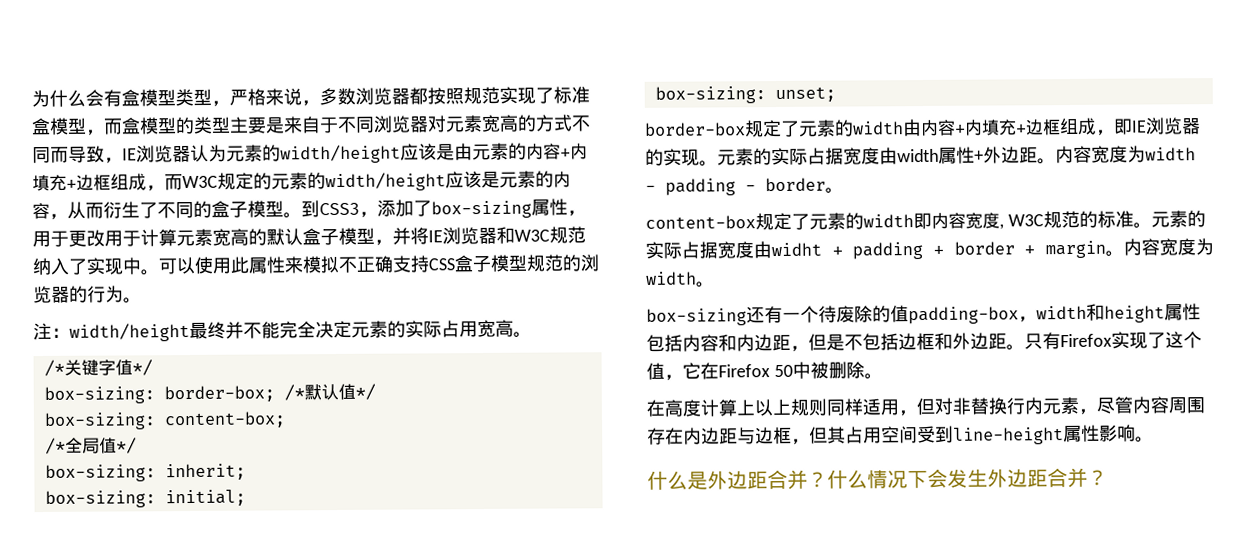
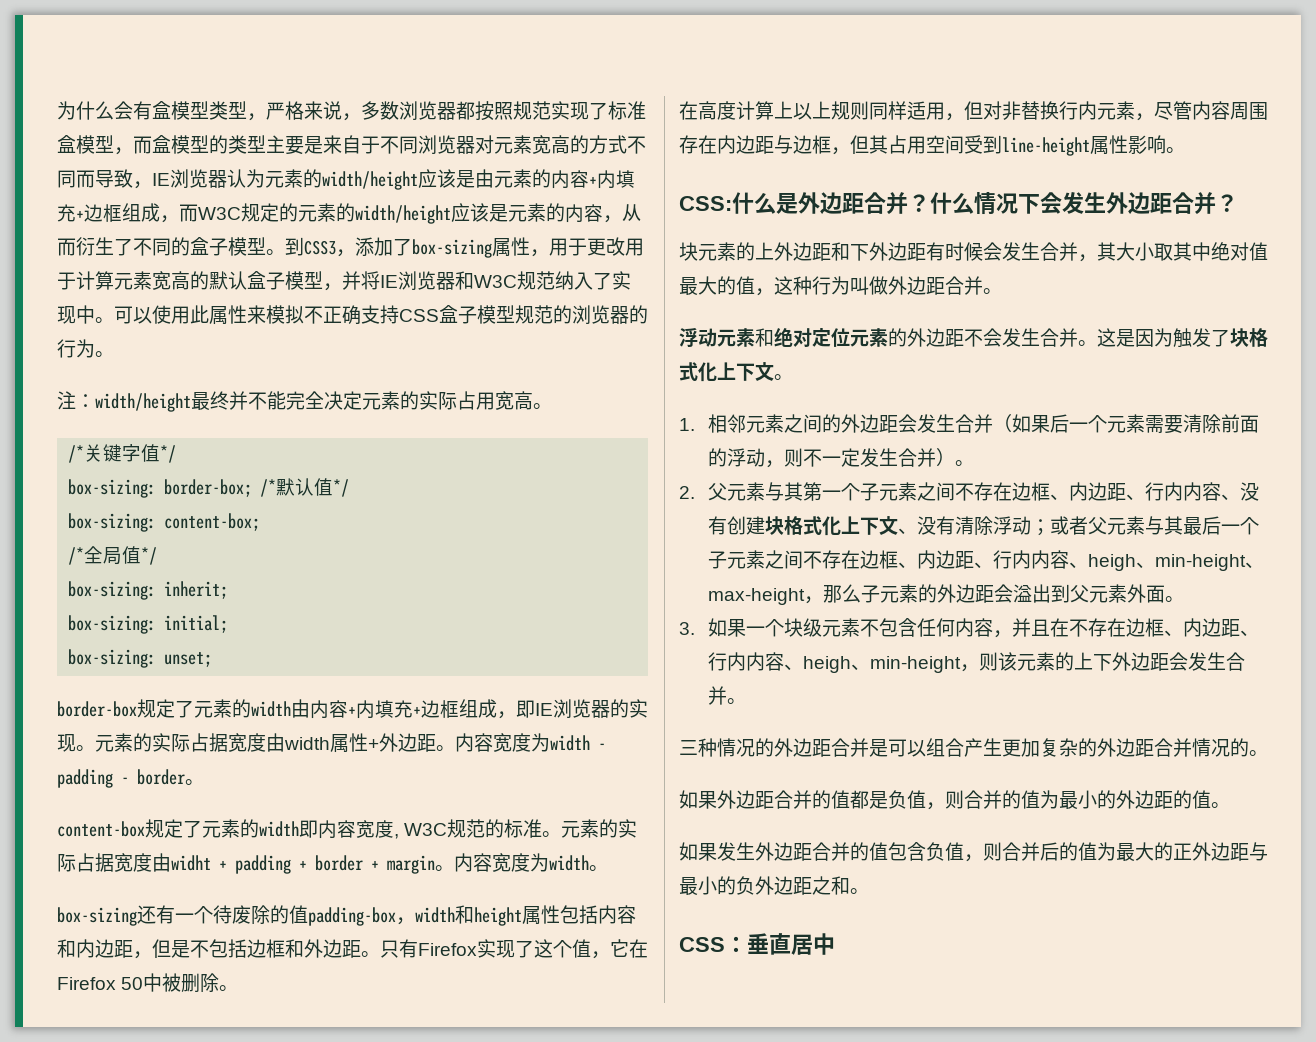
- 什么是外边距合并？
+ CSS:什么是外边距合并？
+ 块元素的上外边距和下外边距有时候会发生合并，其大小取其中绝对值最大的值，这种行为叫做外边距合并。
+ 浮动元素和绝对定位元素的外边距不会发生合并。这是因为触发了块格式化上下文。
+ 1.相邻元素之间的外边距会发生合并（如果后一个元素需要清除前面的浮动，则不一定发生合并）。
+ 2.父元素与其第一个子元素之间不存在边框、内边距、行内内容、没有创建块格式化上下文、没有清除浮动；或者父元素与其最后一个子元素之间不存在边框、内边距、行内内容、heigh、min-height、max-height，那么子元素的外边距会溢出到父元素外面。
+ 3.如果一个块级元素不包含任何内容，并且在不存在边框、内边距、行内内容、heigh、min-height，则该元素的上下外边距会发生合并。
+ 三种情况的外边距合并是可以组合产生更加复杂的外边距合并情况的。
+ 如果外边距合并的值都是负值，则合并的值为最小的外边距的值。
+ 如果发生外边距合并的值包含负值，则合并后的值为最大的正外边距与最小的负外边距之和。
+ CSS：垂直居中

